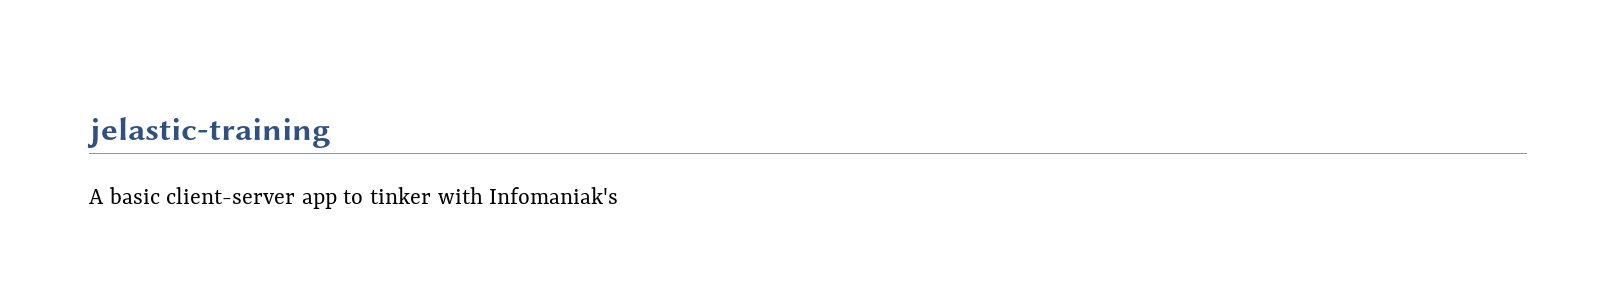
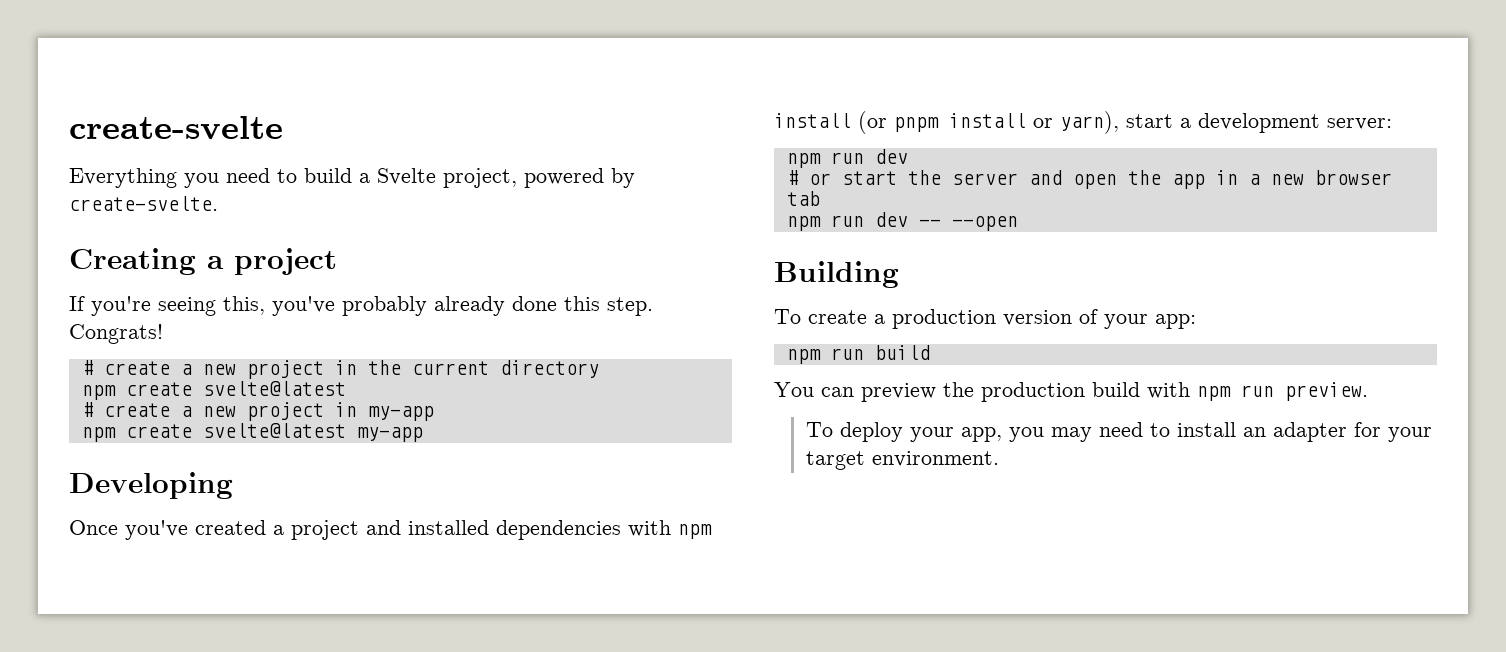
- jelastic-training
- A basic client-server app to tinker with Infomaniak's
+ create-svelte
+ Everything you need to build a Svelte project, powered by create-svelte.
+ Creating a project
+ If you're seeing this, you've probably already done this step. Congrats!
+ # create a new project in the current directory
+ npm create svelte@latest
+ # create a new project in my-app
+ npm create svelte@latest my-app
+ Developing
+ Once you've created a project and installed dependencies with npm install (or pnpm install or yarn), start a development server:
+ npm run dev
+ # or start the server and open the app in a new browser tab
+ npm run dev -- --open
+ Building
+ To create a production version of your app:
+ npm run build
+ You can preview the production build with npm run preview.
+ To deploy your app, you may need to install an adapter for your target environment.

